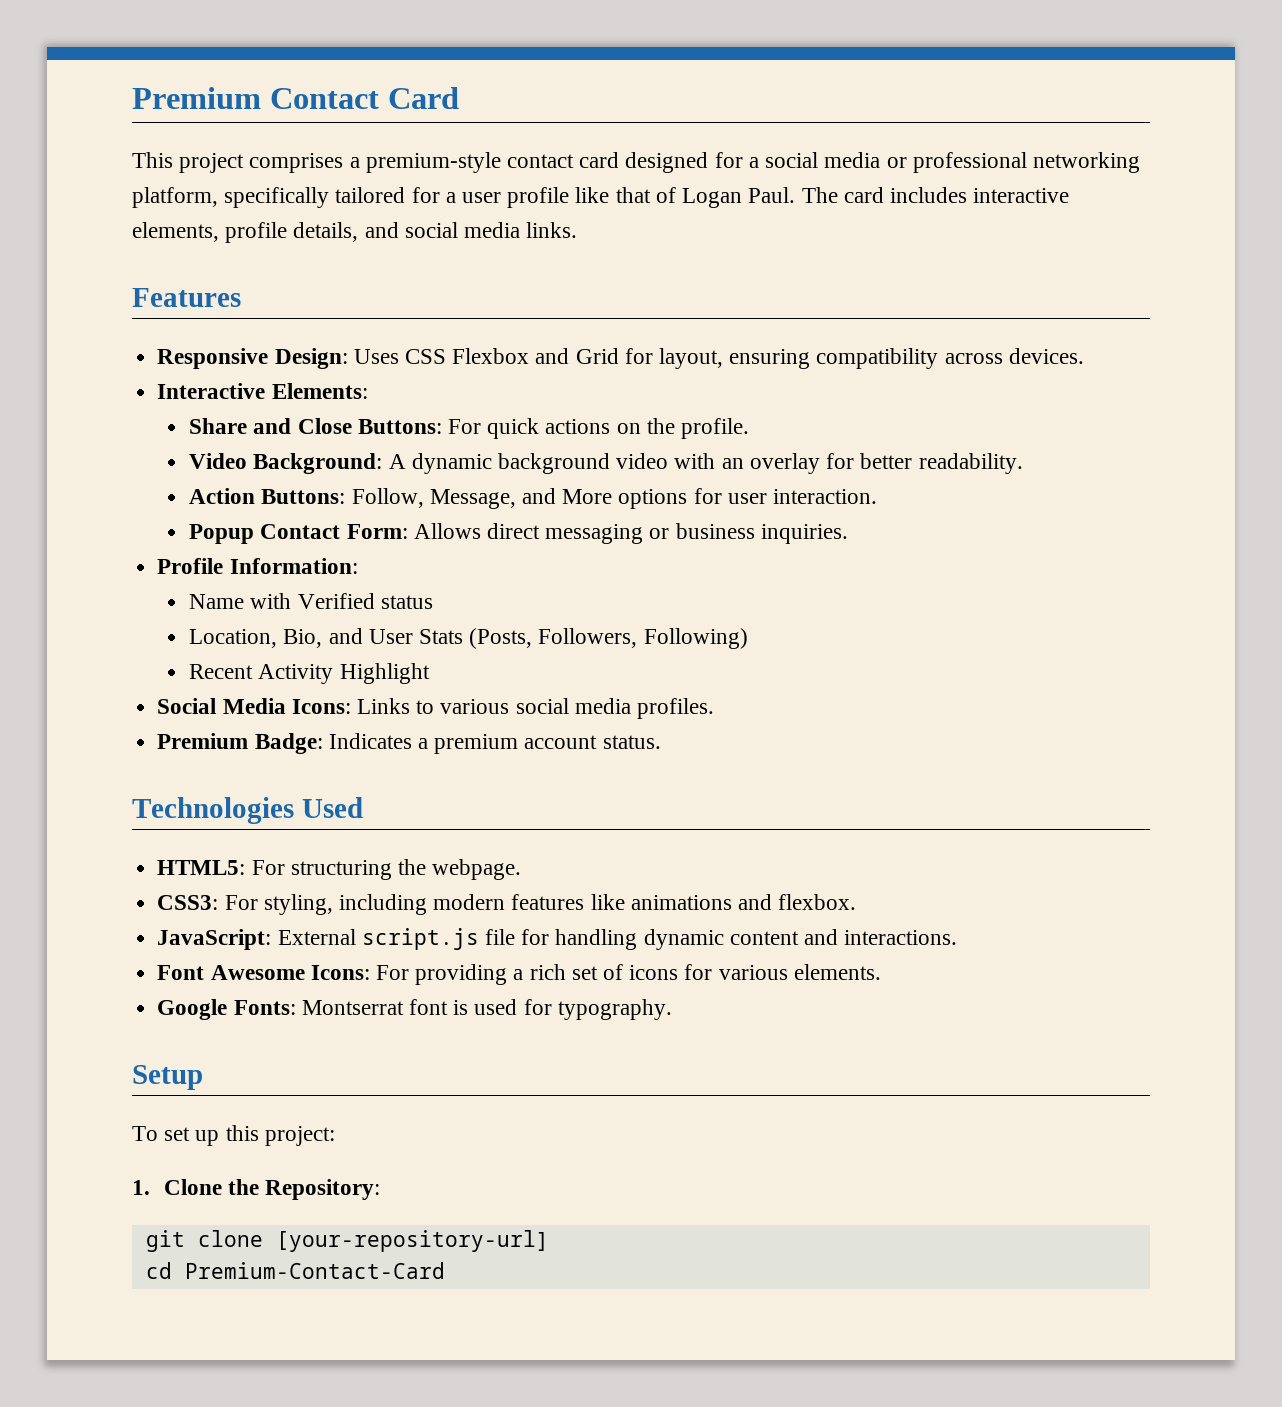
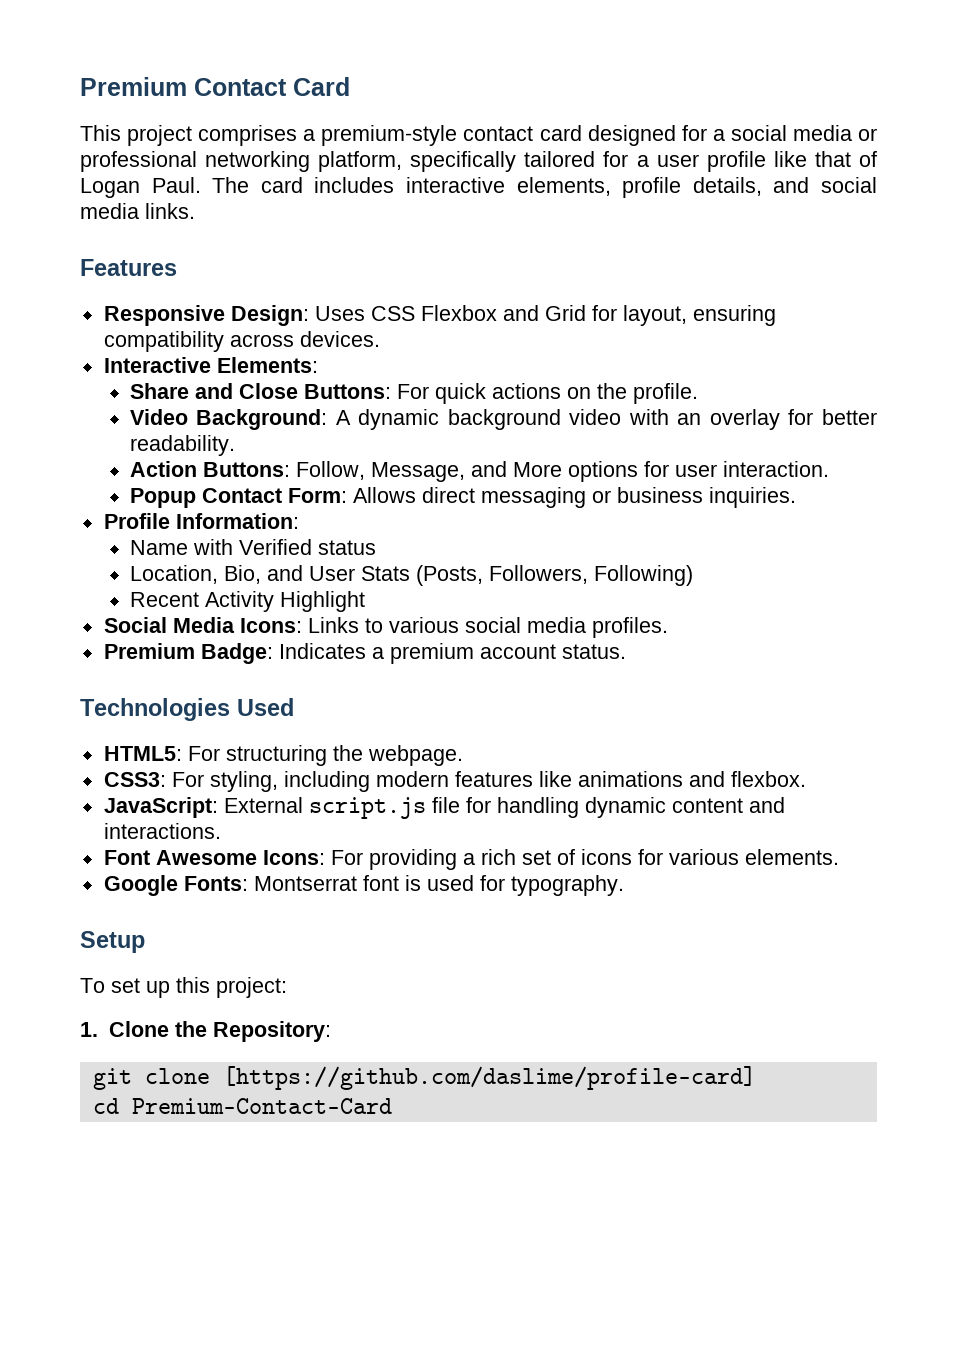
- git clone [your-repository-url]
+ git clone [https://github.com/daslime/profile-card]

